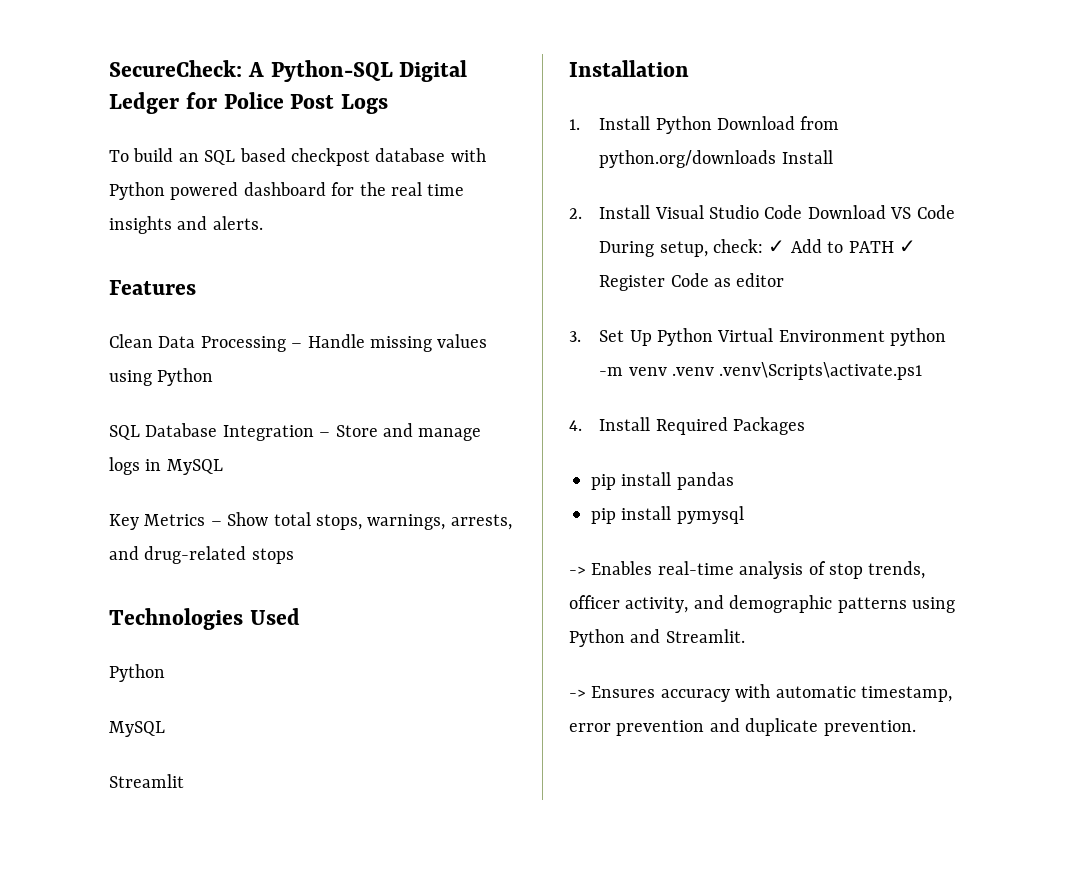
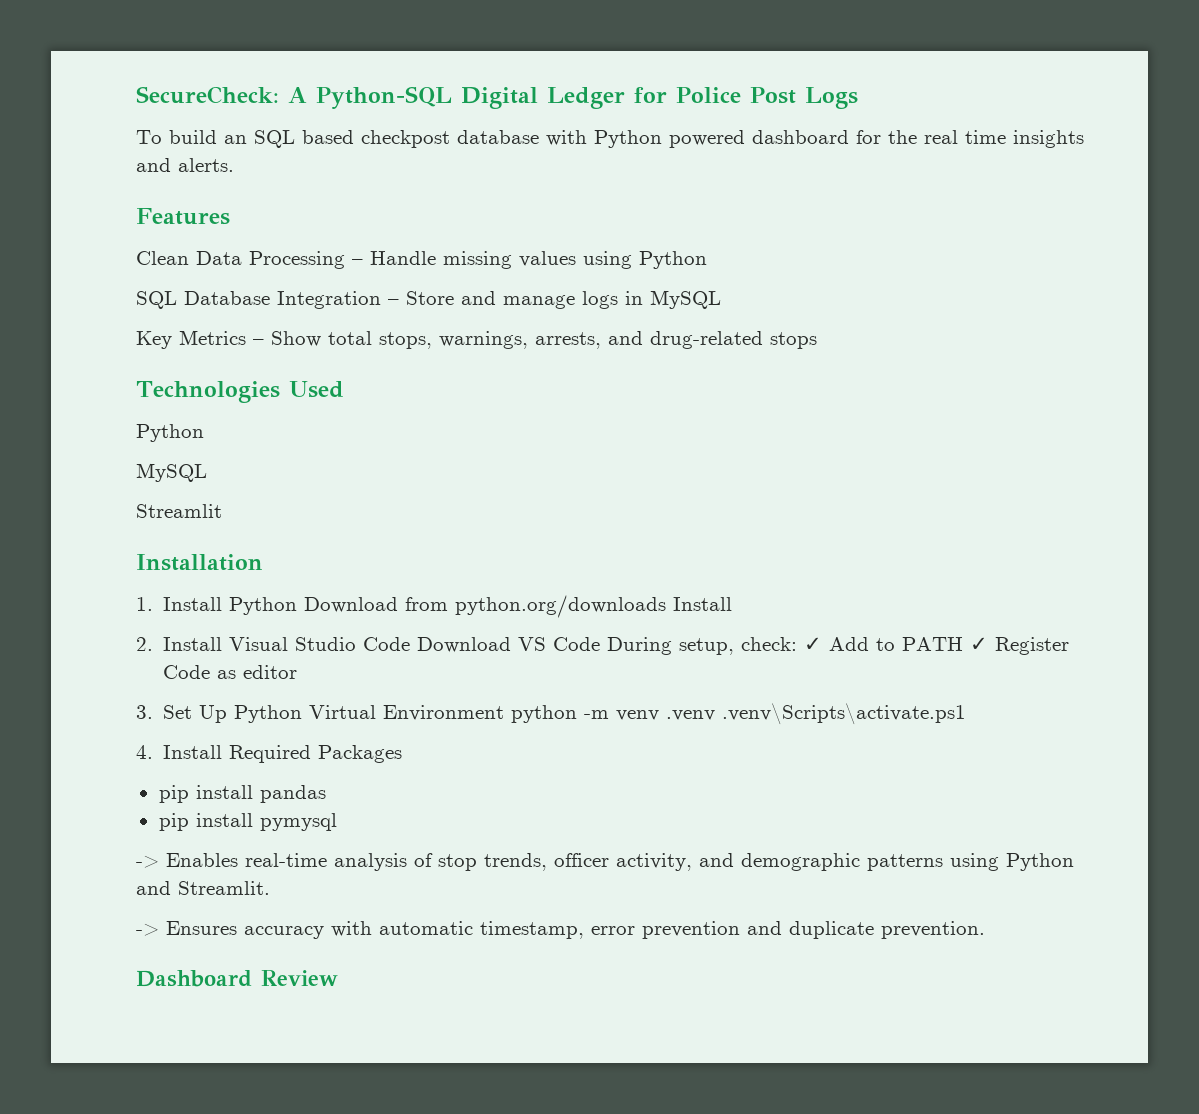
+ Dashboard Review

